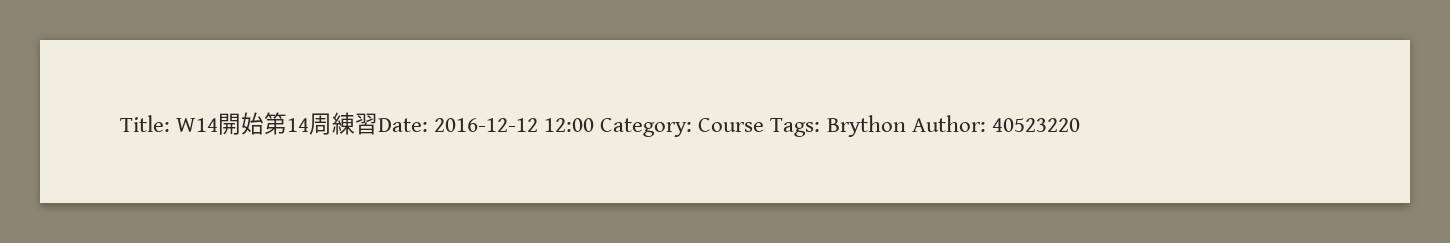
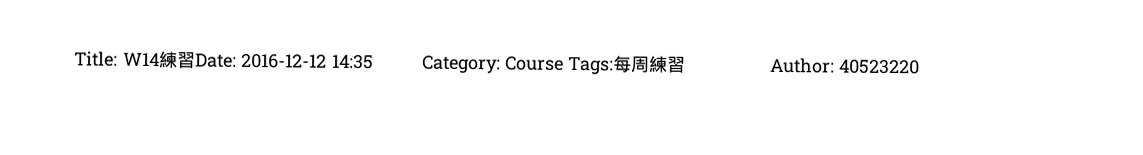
- Title: W14開始第14周練習Date: 2016-12-12 12:00 Category: Course Tags: Brython Author: 40523220
+ Title: W14練習Date: 2016-12-12 14:35 Category: Course Tags:每周練習Author: 40523220

